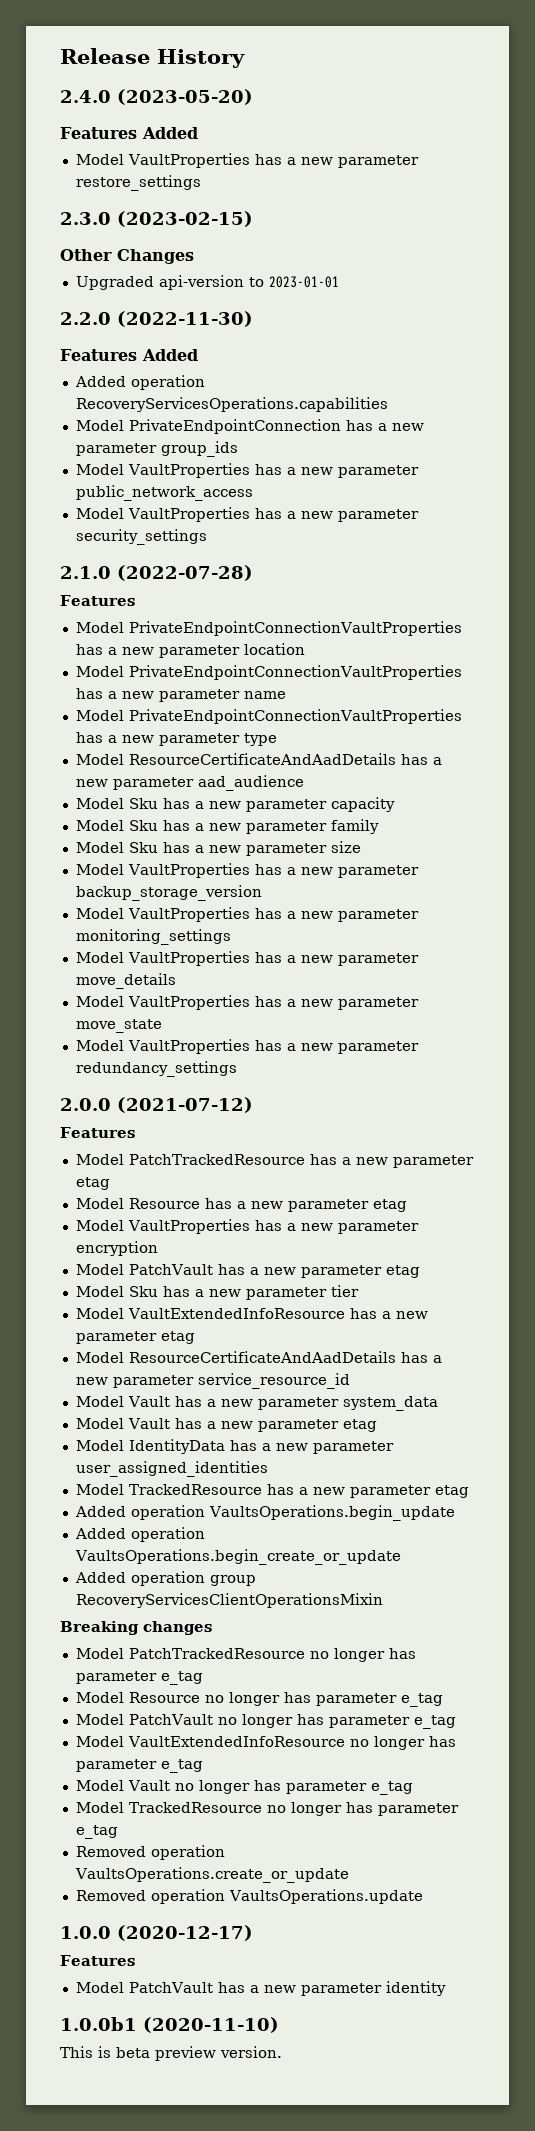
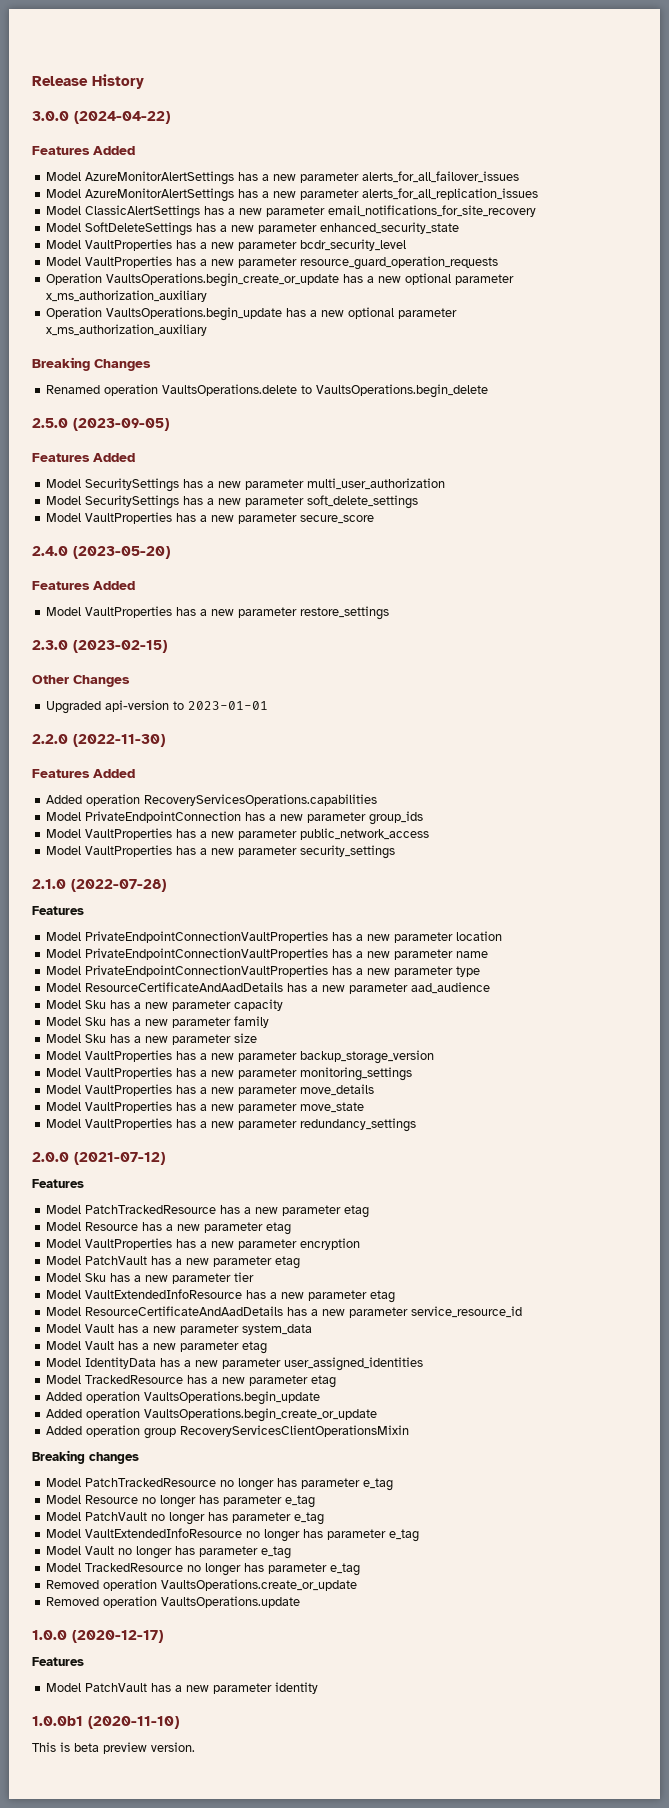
+ 3.0.0 (2024-04-22)
+ Features Added
+ Model AzureMonitorAlertSettings has a new parameter alerts_for_all_failover_issues
+ Model AzureMonitorAlertSettings has a new parameter alerts_for_all_replication_issues
+ Model ClassicAlertSettings has a new parameter email_notifications_for_site_recovery
+ Model SoftDeleteSettings has a new parameter enhanced_security_state
+ Model VaultProperties has a new parameter bcdr_security_level
+ Model VaultProperties has a new parameter resource_guard_operation_requests
+ Operation VaultsOperations.begin_create_or_update has a new optional parameter x_ms_authorization_auxiliary
+ Operation VaultsOperations.begin_update has a new optional parameter x_ms_authorization_auxiliary
+ Breaking Changes
+ Renamed operation VaultsOperations.delete to VaultsOperations.begin_delete
+ 2.5.0 (2023-09-05)
+ Features Added
+ Model SecuritySettings has a new parameter multi_user_authorization
+ Model SecuritySettings has a new parameter soft_delete_settings
+ Model VaultProperties has a new parameter secure_score

